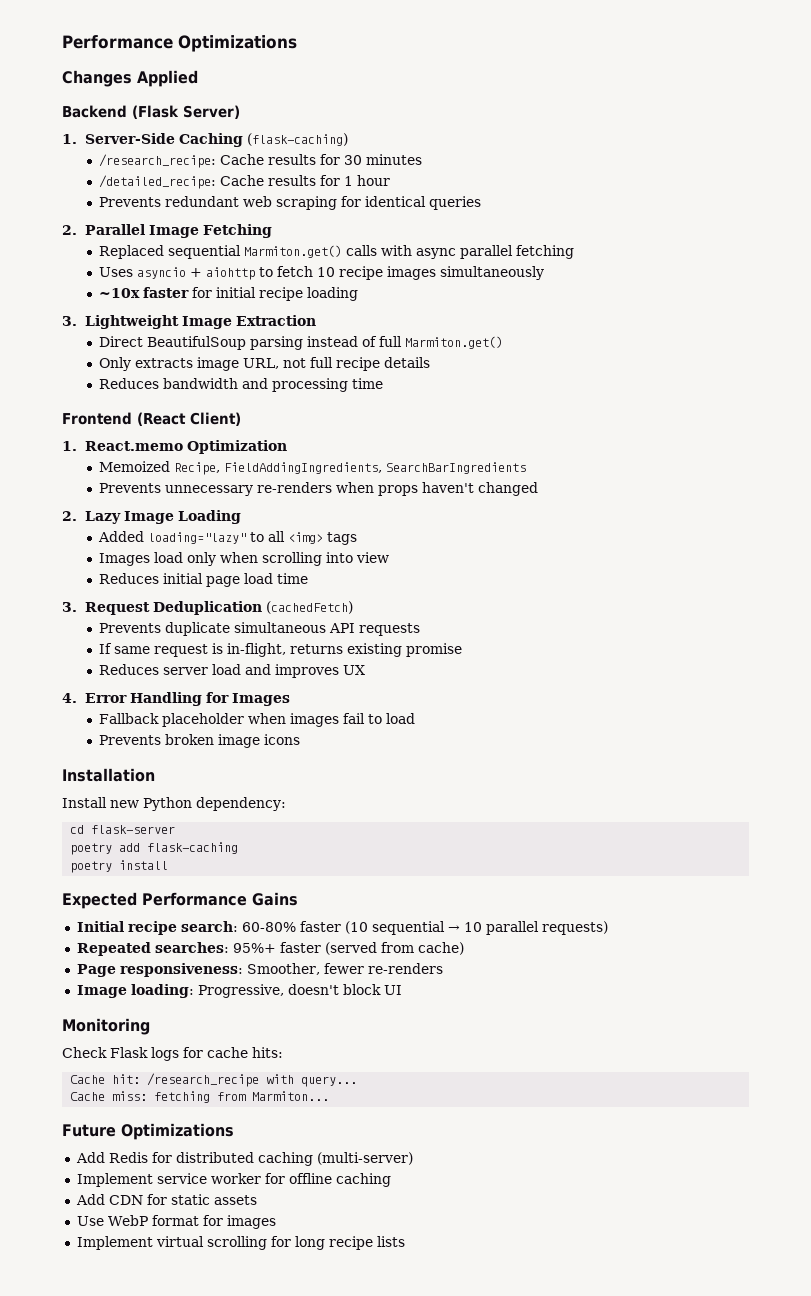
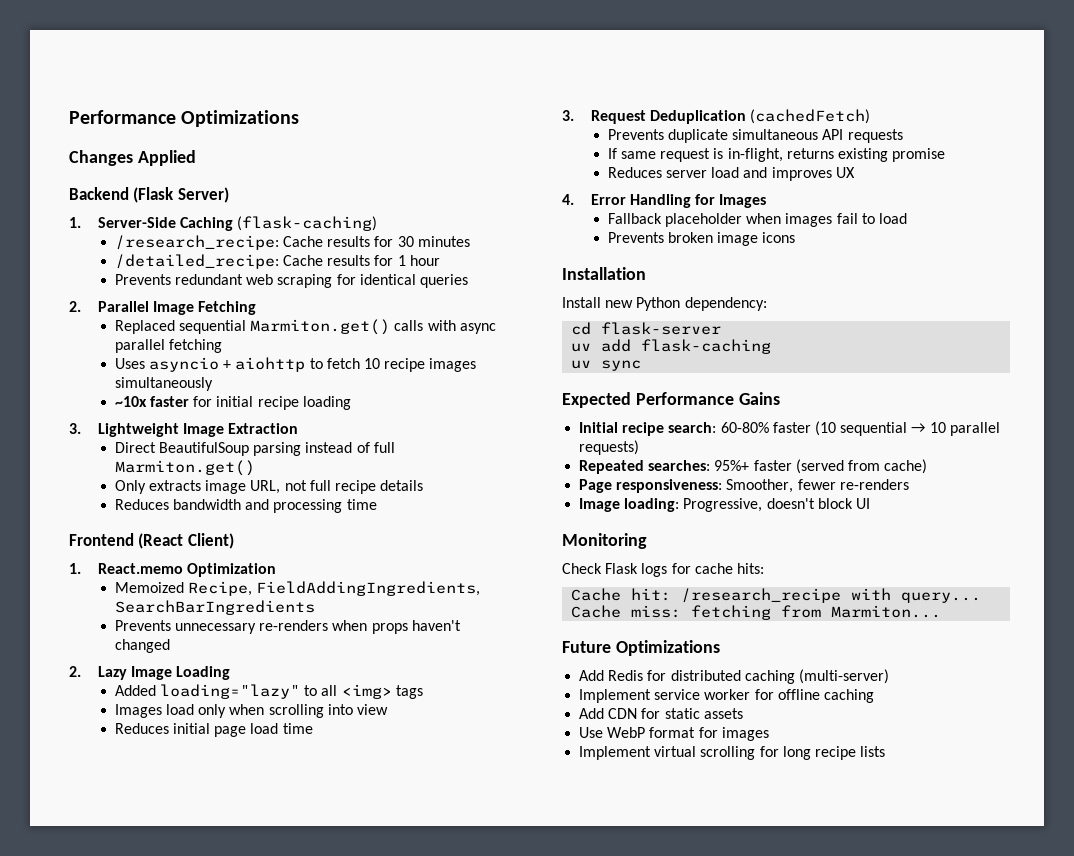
- poetry add flask-caching
+ uv add flask-caching
- poetry install
+ uv sync

